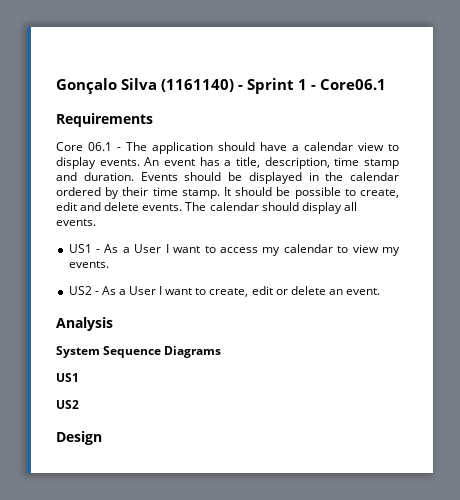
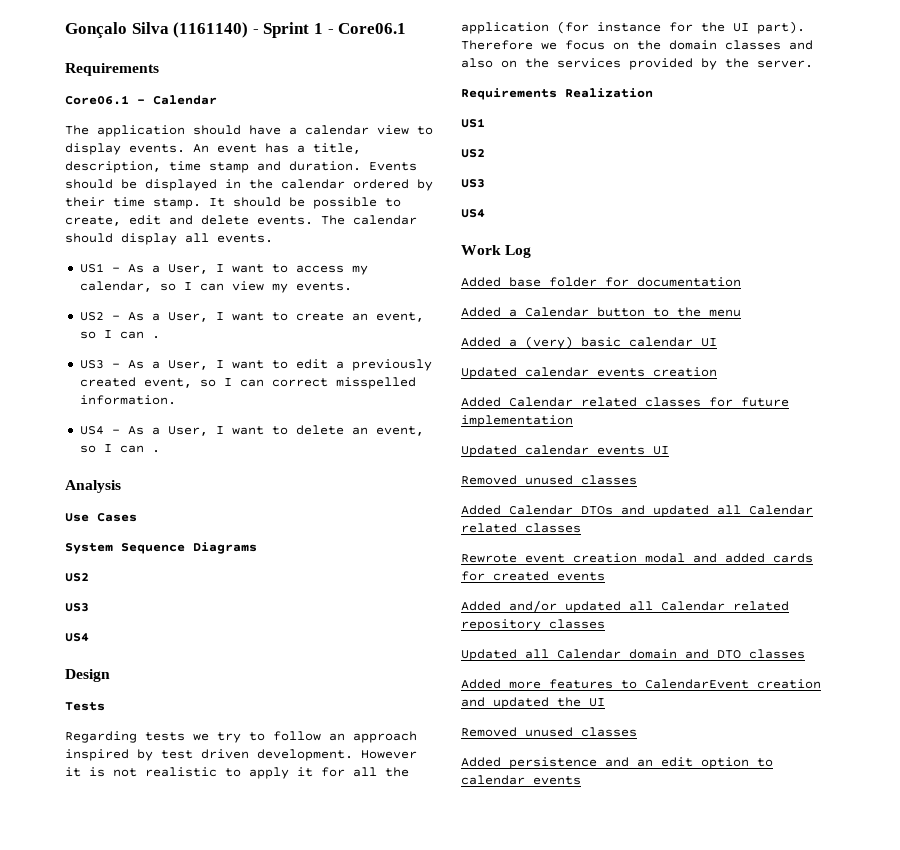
- Core 06.1 - The application should have a calendar view to display events.
+ Core06.1 - Calendar
+ The application should have a calendar view to display events.
- US1 - As a User I want to access my calendar to view my events.
+ US1 - As a User, I want to access my calendar, so I can view my events.
- US2 - As a User I want to create, edit or delete an event.
+ US2 - As a User, I want to create an event, so I can .
+ US3 - As a User, I want to edit a previously created event, so I can correct misspelled information.
+ US4 - As a User, I want to delete an event, so I can .
+ Use Cases
  System Sequence Diagrams
+ US2
+ US3
+ US4
+ Design
+ Tests
+ Regarding tests we try to follow an approach inspired by test driven development. However it is not realistic to apply it for all the application (for instance for the UI part). Therefore we focus on the domain classes and also on the services provided by the server.
+ Requirements Realization
  US1
  US2
- Design
+ US3
+ US4
+ Work Log
+ Added base folder for documentation
+ Added a Calendar button to the menu
+ Added a (very) basic calendar UI
+ Updated calendar events creation
+ Added Calendar related classes for future implementation
+ Updated calendar events UI
+ Removed unused classes
+ Added Calendar DTOs and updated all Calendar related classes
+ Rewrote event creation modal and added cards for created events
+ Added and/or updated all Calendar related repository classes
+ Updated all Calendar domain and DTO classes
+ Added more features to CalendarEvent creation and updated the UI
+ Removed unused classes
+ Added persistence and an edit option to calendar events

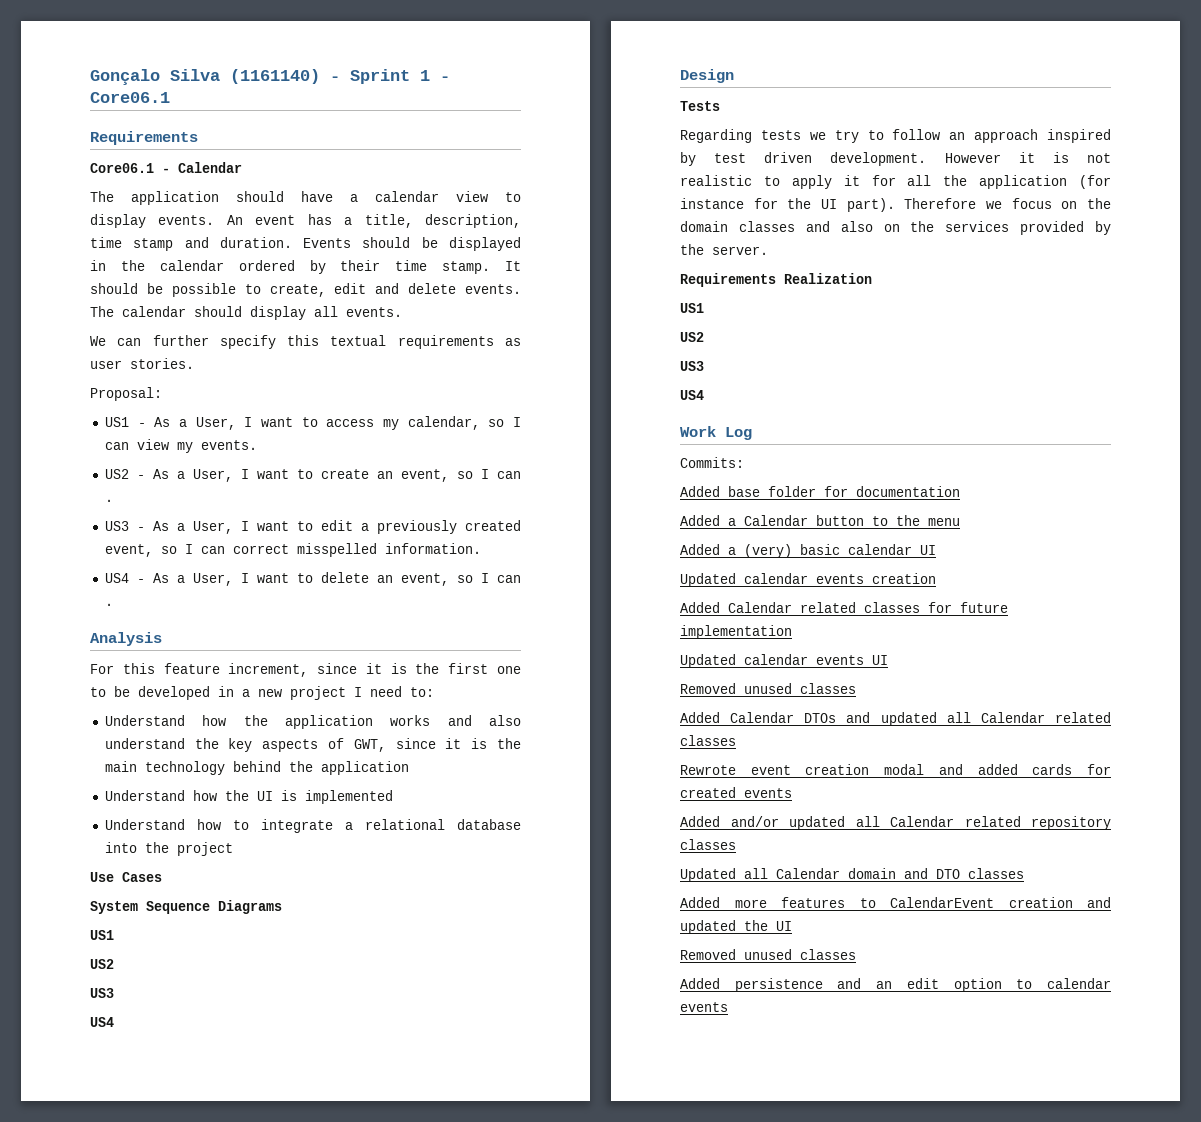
+ We can further specify this textual requirements as user stories.
+ Proposal:
+ For this feature increment, since it is the first one to be developed in a new project I need to:
+ Understand how the application works and also understand the key aspects of GWT, since it is the main technology behind the application
+ Understand how the UI is implemented
+ Understand how to integrate a relational database into the project
  System Sequence Diagrams
+ US1
+ Commits:

